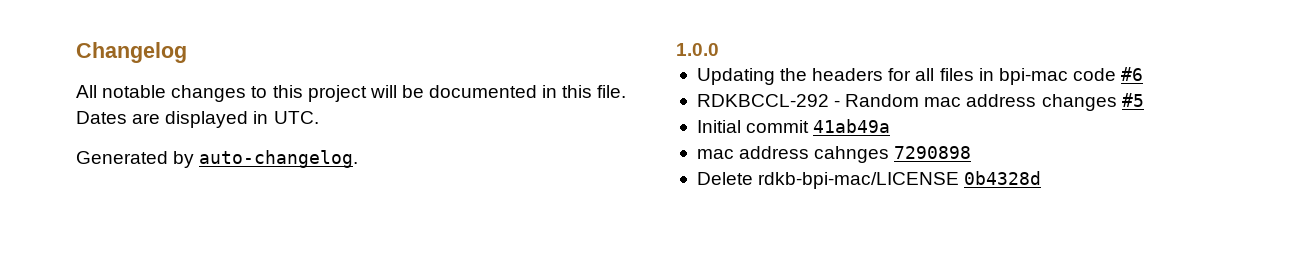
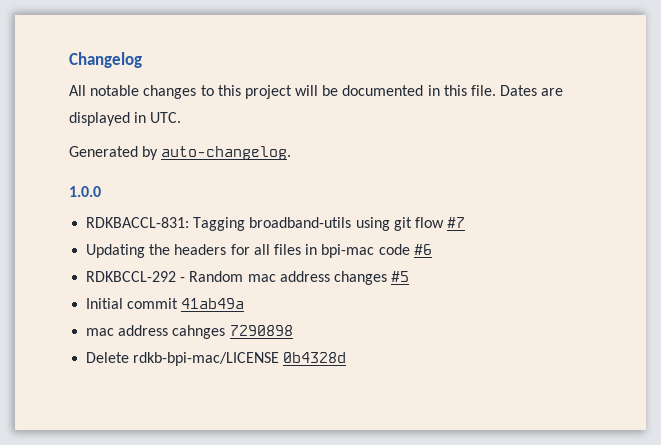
+ RDKBACCL-831: Tagging broadband-utils using git flow #7

